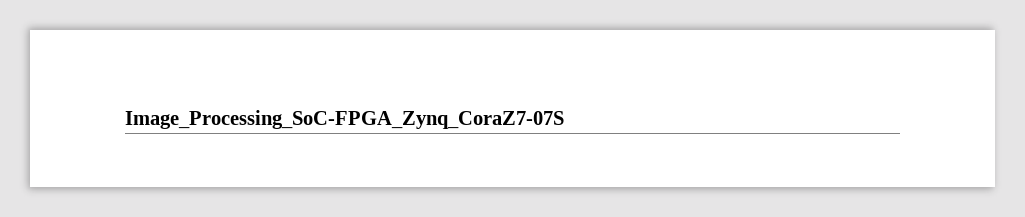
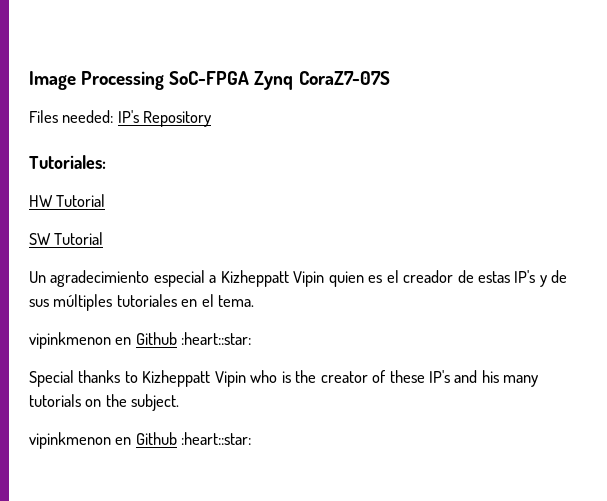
- Image_Processing_SoC-FPGA_Zynq_CoraZ7-07S
+ Image Processing SoC-FPGA Zynq CoraZ7-07S
+ Files needed: IP's Repository
+ Tutoriales:
+ HW Tutorial
+ SW Tutorial
+ Un agradecimiento especial a Kizheppatt Vipin quien es el creador de estas IP's y de sus múltiples tutoriales en el tema.
+ vipinkmenon en Github :heart::star:
+ Special thanks to Kizheppatt Vipin who is the creator of these IP's and his many tutorials on the subject.
+ vipinkmenon en Github :heart::star:

